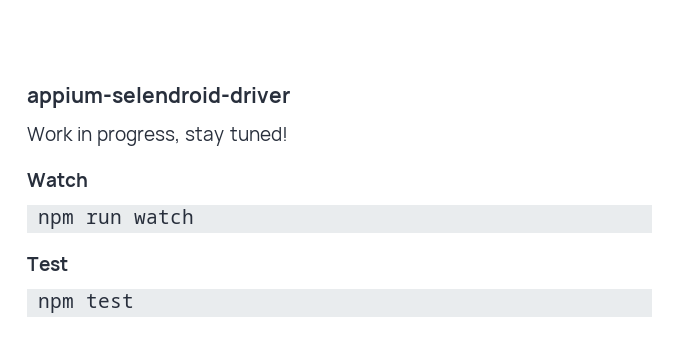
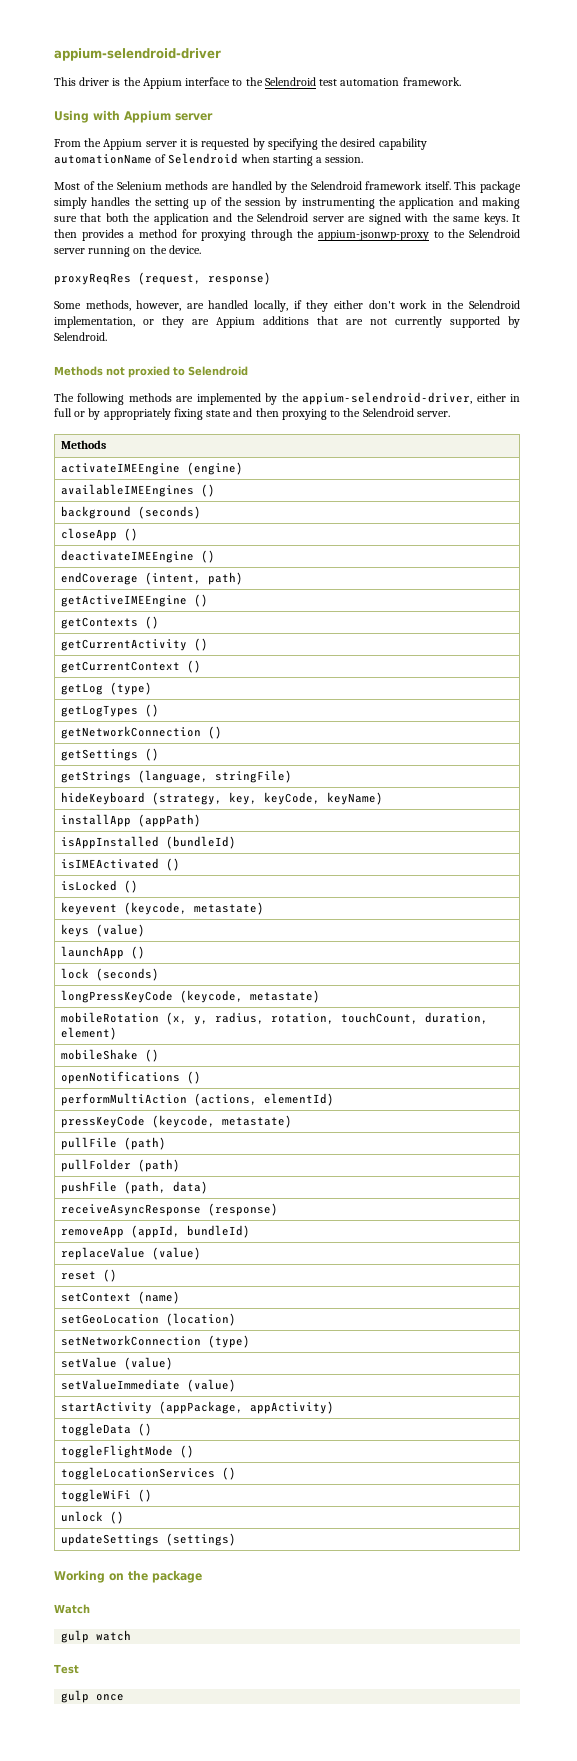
- Work in progress, stay tuned!
+ This driver is the Appium interface to the Selendroid test automation framework.
+ Using with Appium server
+ From the Appium server it is requested by specifying the desired capability automationName of Selendroid when starting a session.
+ Most of the Selenium methods are handled by the Selendroid framework itself. This package simply handles the setting up of the session by instrumenting the application and making sure that both the application and the Selendroid server are signed with the same keys. It then provides a method for proxying through the appium-jsonwp-proxy to the Selendroid server running on the device.
+ proxyReqRes (request, response)
+ Some methods, however, are handled locally, if they either don't work in the Selendroid implementation, or they are Appium additions that are not currently supported by Selendroid.
+ Methods not proxied to Selendroid
+ The following methods are implemented by the appium-selendroid-driver, either in full or by appropriately fixing state and then proxying to the Selendroid server.
+ Methods
+ activateIMEEngine (engine)
+ availableIMEEngines ()
+ background (seconds)
+ closeApp ()
+ deactivateIMEEngine ()
+ endCoverage (intent, path)
+ getActiveIMEEngine ()
+ getContexts ()
+ getCurrentActivity ()
+ getCurrentContext ()
+ getLog (type)
+ getLogTypes ()
+ getNetworkConnection ()
+ getSettings ()
+ getStrings (language, stringFile)
+ hideKeyboard (strategy, key, keyCode, keyName)
+ installApp (appPath)
+ isAppInstalled (bundleId)
+ isIMEActivated ()
+ isLocked ()
+ keyevent (keycode, metastate)
+ keys (value)
+ launchApp ()
+ lock (seconds)
+ longPressKeyCode (keycode, metastate)
+ mobileRotation (x, y, radius, rotation, touchCount, duration, element)
+ mobileShake ()
+ openNotifications ()
+ performMultiAction (actions, elementId)
+ pressKeyCode (keycode, metastate)
+ pullFile (path)
+ pullFolder (path)
+ pushFile (path, data)
+ receiveAsyncResponse (response)
+ removeApp (appId, bundleId)
+ replaceValue (value)
+ reset ()
+ setContext (name)
+ setGeoLocation (location)
+ setNetworkConnection (type)
+ setValue (value)
+ setValueImmediate (value)
+ startActivity (appPackage, appActivity)
+ toggleData ()
+ toggleFlightMode ()
+ toggleLocationServices ()
+ toggleWiFi ()
+ unlock ()
+ updateSettings (settings)
+ Working on the package
- npm run watch
+ gulp watch
- npm test
+ gulp once

